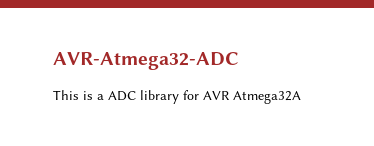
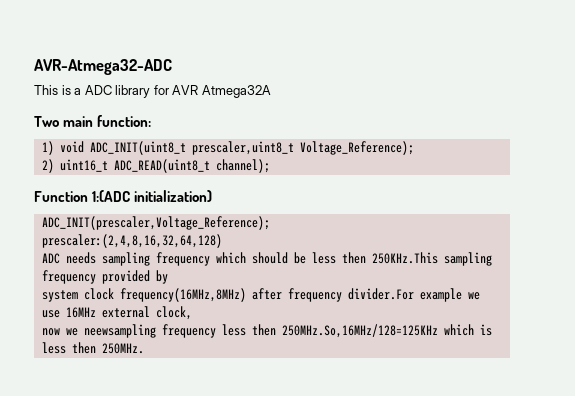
+ Two main function:
+ 1) void ADC_INIT(uint8_t prescaler,uint8_t Voltage_Reference);
+ 2) uint16_t ADC_READ(uint8_t channel);
+ Function 1:(ADC initialization)
+ ADC_INIT(prescaler,Voltage_Reference);
+ prescaler:(2,4,8,16,32,64,128)
+ ADC needs sampling frequency which should be less then 250KHz.This sampling frequency provided by
+ system clock frequency(16MHz,8MHz) after frequency divider.For example we use 16MHz external clock,
+ now we neewsampling frequency less then 250MHz.So,16MHz/128=125KHz which is less then 250MHz.

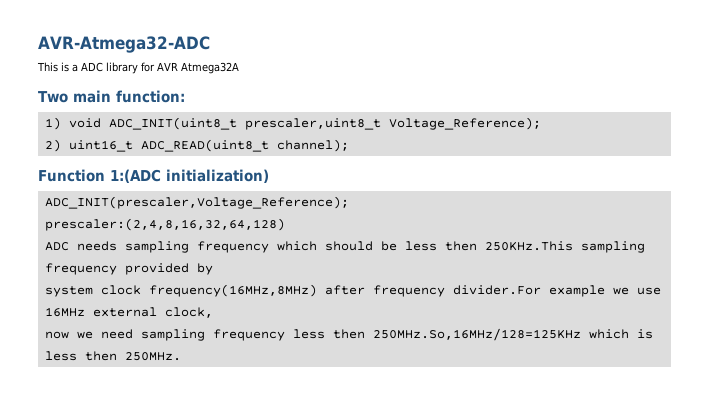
- now we neewsampling frequency less then 250MHz.So,16MHz/128=125KHz which is less then 250MHz.
+ now we need sampling frequency less then 250MHz.So,16MHz/128=125KHz which is less then 250MHz.

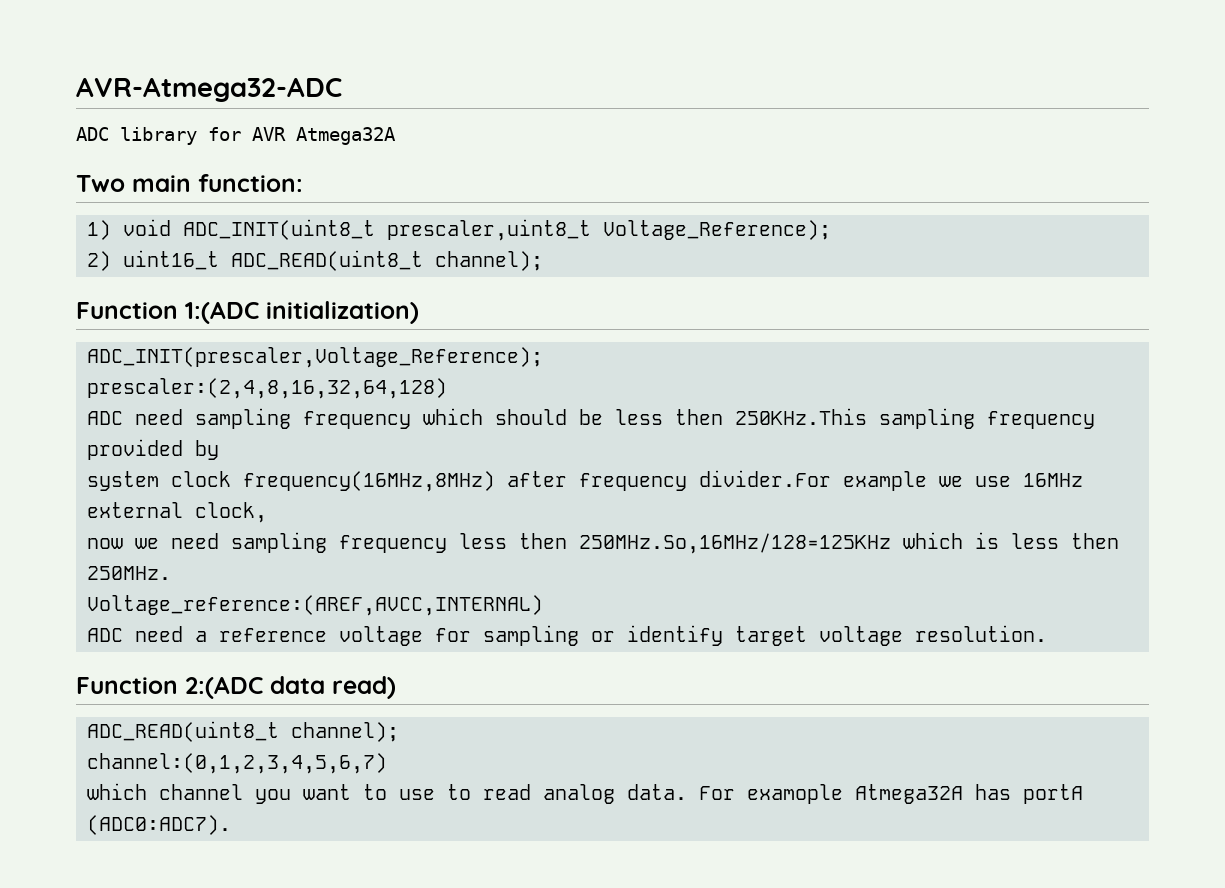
- This is a ADC library for AVR Atmega32A
+ ADC library for AVR Atmega32A
- ADC needs sampling frequency which should be less then 250KHz.This sampling frequency provided by
+ ADC need sampling frequency which should be less then 250KHz.This sampling frequency provided by
+ Voltage_reference:(AREF,AVCC,INTERNAL)
+ ADC need a reference voltage for sampling or identify target voltage resolution.
+ Function 2:(ADC data read)
+ ADC_READ(uint8_t channel);
+ channel:(0,1,2,3,4,5,6,7)
+ which channel you want to use to read analog data. For examople Atmega32A has portA (ADC0:ADC7).

